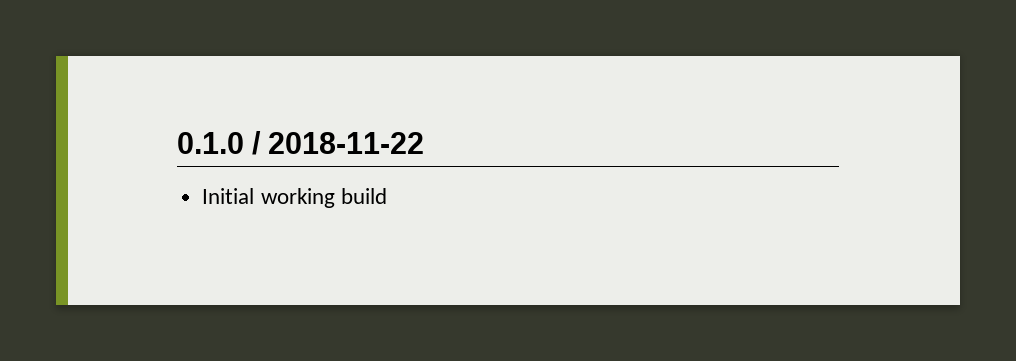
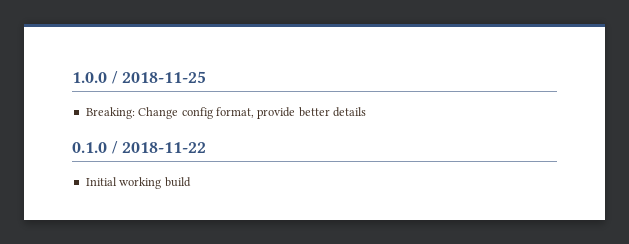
+ 1.0.0 / 2018-11-25
+ Breaking: Change config format, provide better details

